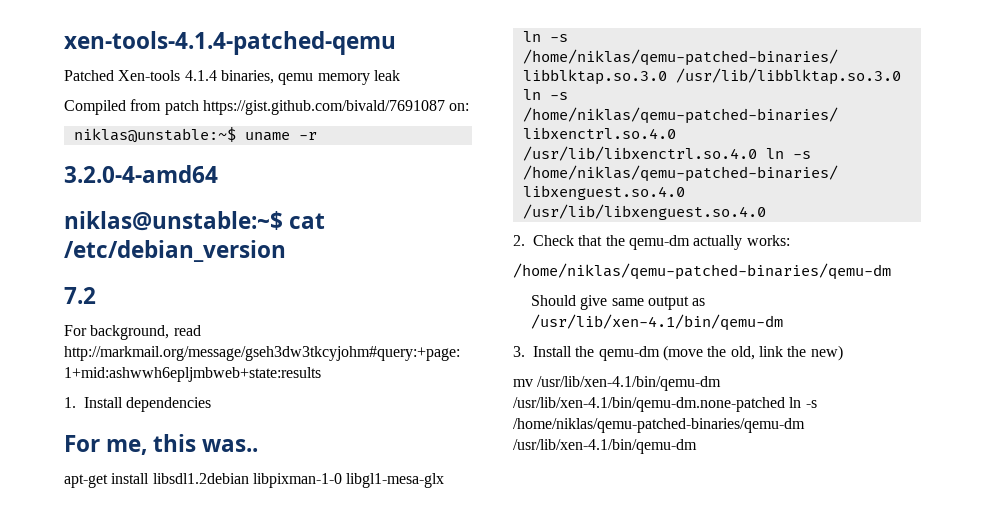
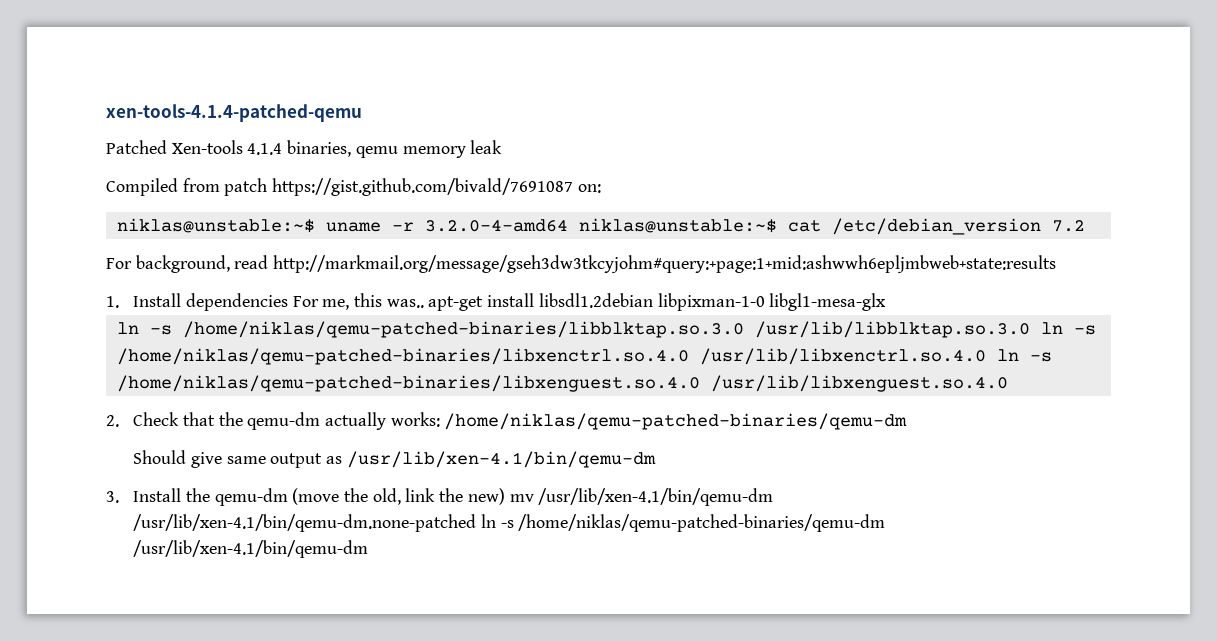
- niklas@unstable:~$ uname -r
- 3.2.0-4-amd64
- niklas@unstable:~$ cat /etc/debian_version
- 7.2
+ niklas@unstable:~$ uname -r 3.2.0-4-amd64 niklas@unstable:~$ cat /etc/debian_version 7.2
- 1. Install dependencies
- For me, this was..
- apt-get install libsdl1.2debian libpixman-1-0 libgl1-mesa-glx
+ 1. Install dependencies For me, this was.. apt-get install libsdl1.2debian libpixman-1-0 libgl1-mesa-glx
- 2. Check that the qemu-dm actually works:
- /home/niklas/qemu-patched-binaries/qemu-dm
+ 2. Check that the qemu-dm actually works: /home/niklas/qemu-patched-binaries/qemu-dm
- 3. Install the qemu-dm (move the old, link the new)
- mv /usr/lib/xen-4.1/bin/qemu-dm /usr/lib/xen-4.1/bin/qemu-dm.none-patched ln -s /home/niklas/qemu-patched-binaries/qemu-dm /usr/lib/xen-4.1/bin/qemu-dm
+ 3. Install the qemu-dm (move the old, link the new) mv /usr/lib/xen-4.1/bin/qemu-dm /usr/lib/xen-4.1/bin/qemu-dm.none-patched ln -s /home/niklas/qemu-patched-binaries/qemu-dm /usr/lib/xen-4.1/bin/qemu-dm

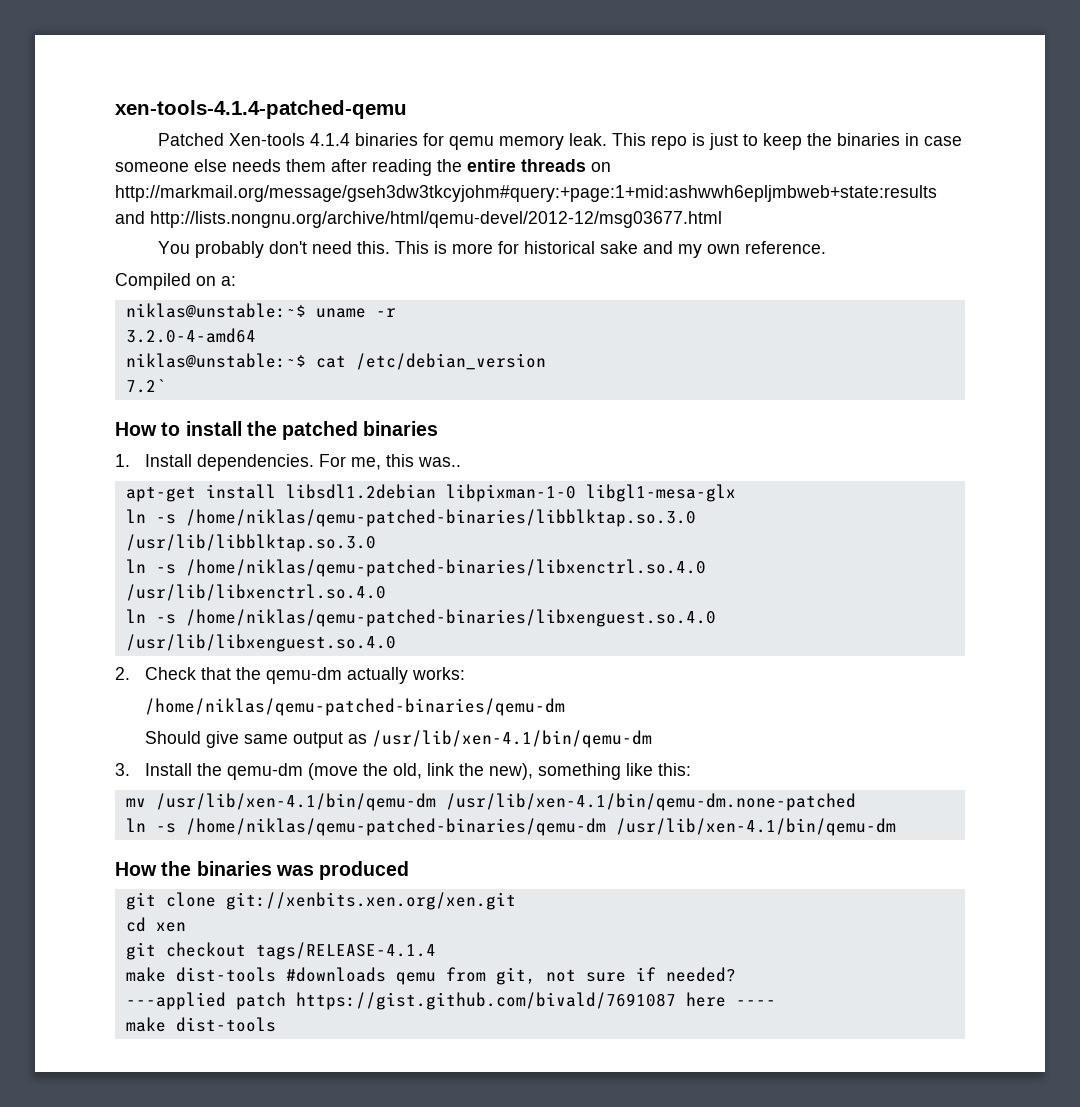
- Patched Xen-tools 4.1.4 binaries, qemu memory leak
- Compiled from patch https://gist.github.com/bivald/7691087 on:
+ Patched Xen-tools 4.1.4 binaries for qemu memory leak. This repo is just to keep the binaries in case someone else needs them after reading the entire threads on http://markmail.org/message/gseh3dw3tkcyjohm#query:+page:1+mid:ashwwh6epljmbweb+state:results and http://lists.nongnu.org/archive/html/qemu-devel/2012-12/msg03677.html
+ You probably don't need this. This is more for historical sake and my own reference.
+ Compiled on a:
- niklas@unstable:~$ uname -r 3.2.0-4-amd64 niklas@unstable:~$ cat /etc/debian_version 7.2
- For background, read http://markmail.org/message/gseh3dw3tkcyjohm#query:+page:1+mid:ashwwh6epljmbweb+state:results
+ niklas@unstable:~$ uname -r
+ 3.2.0-4-amd64
+ niklas@unstable:~$ cat /etc/debian_version
+ 7.2`
+ How to install the patched binaries
- 1. Install dependencies For me, this was.. apt-get install libsdl1.2debian libpixman-1-0 libgl1-mesa-glx
+ 1. Install dependencies. For me, this was..
+ apt-get install libsdl1.2debian libpixman-1-0 libgl1-mesa-glx
- ln -s /home/niklas/qemu-patched-binaries/libblktap.so.3.0 /usr/lib/libblktap.so.3.0 ln -s /home/niklas/qemu-patched-binaries/libxenctrl.so.4.0 /usr/lib/libxenctrl.so.4.0 ln -s /home/niklas/qemu-patched-binaries/libxenguest.so.4.0 /usr/lib/libxenguest.so.4.0
+ ln -s /home/niklas/qemu-patched-binaries/libblktap.so.3.0 /usr/lib/libblktap.so.3.0
+ ln -s /home/niklas/qemu-patched-binaries/libxenctrl.so.4.0 /usr/lib/libxenctrl.so.4.0
+ ln -s /home/niklas/qemu-patched-binaries/libxenguest.so.4.0 /usr/lib/libxenguest.so.4.0
- 2. Check that the qemu-dm actually works: /home/niklas/qemu-patched-binaries/qemu-dm
+ 2. Check that the qemu-dm actually works:
+ /home/niklas/qemu-patched-binaries/qemu-dm
- 3. Install the qemu-dm (move the old, link the new) mv /usr/lib/xen-4.1/bin/qemu-dm /usr/lib/xen-4.1/bin/qemu-dm.none-patched ln -s /home/niklas/qemu-patched-binaries/qemu-dm /usr/lib/xen-4.1/bin/qemu-dm
+ 3. Install the qemu-dm (move the old, link the new), something like this:
+ mv /usr/lib/xen-4.1/bin/qemu-dm /usr/lib/xen-4.1/bin/qemu-dm.none-patched
+ ln -s /home/niklas/qemu-patched-binaries/qemu-dm /usr/lib/xen-4.1/bin/qemu-dm
+ How the binaries was produced
+ git clone git://xenbits.xen.org/xen.git
+ cd xen
+ git checkout tags/RELEASE-4.1.4
+ make dist-tools #downloads qemu from git, not sure if needed?
+ ---applied patch https://gist.github.com/bivald/7691087 here ----
+ make dist-tools

